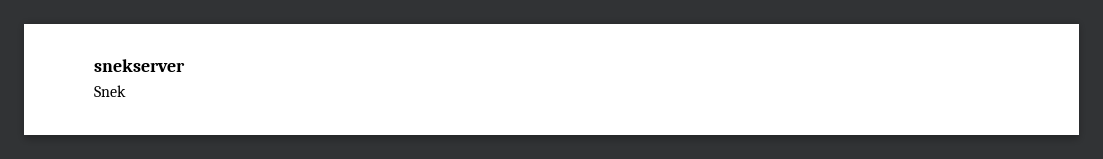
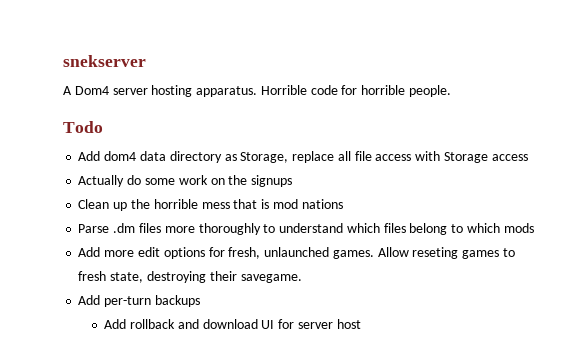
- Snek
+ A Dom4 server hosting apparatus. Horrible code for horrible people.
+ Todo
+ Add dom4 data directory as Storage, replace all file access with Storage access
+ Actually do some work on the signups
+ Clean up the horrible mess that is mod nations
+ Parse .dm files more thoroughly to understand which files belong to which mods
+ Add more edit options for fresh, unlaunched games. Allow reseting games to fresh state, destroying their savegame.
+ Add per-turn backups
+ Add rollback and download UI for server host

